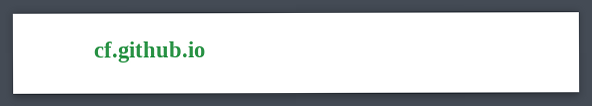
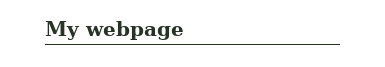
- cf.github.io
+ My webpage

